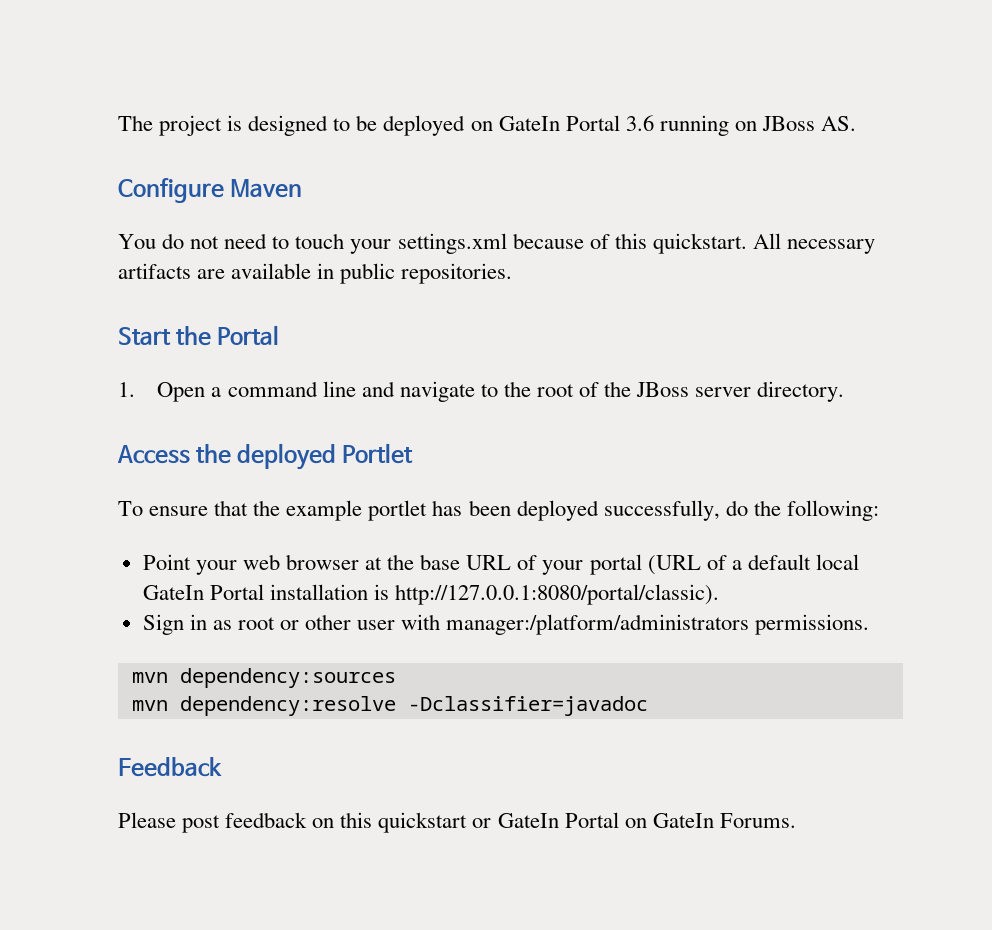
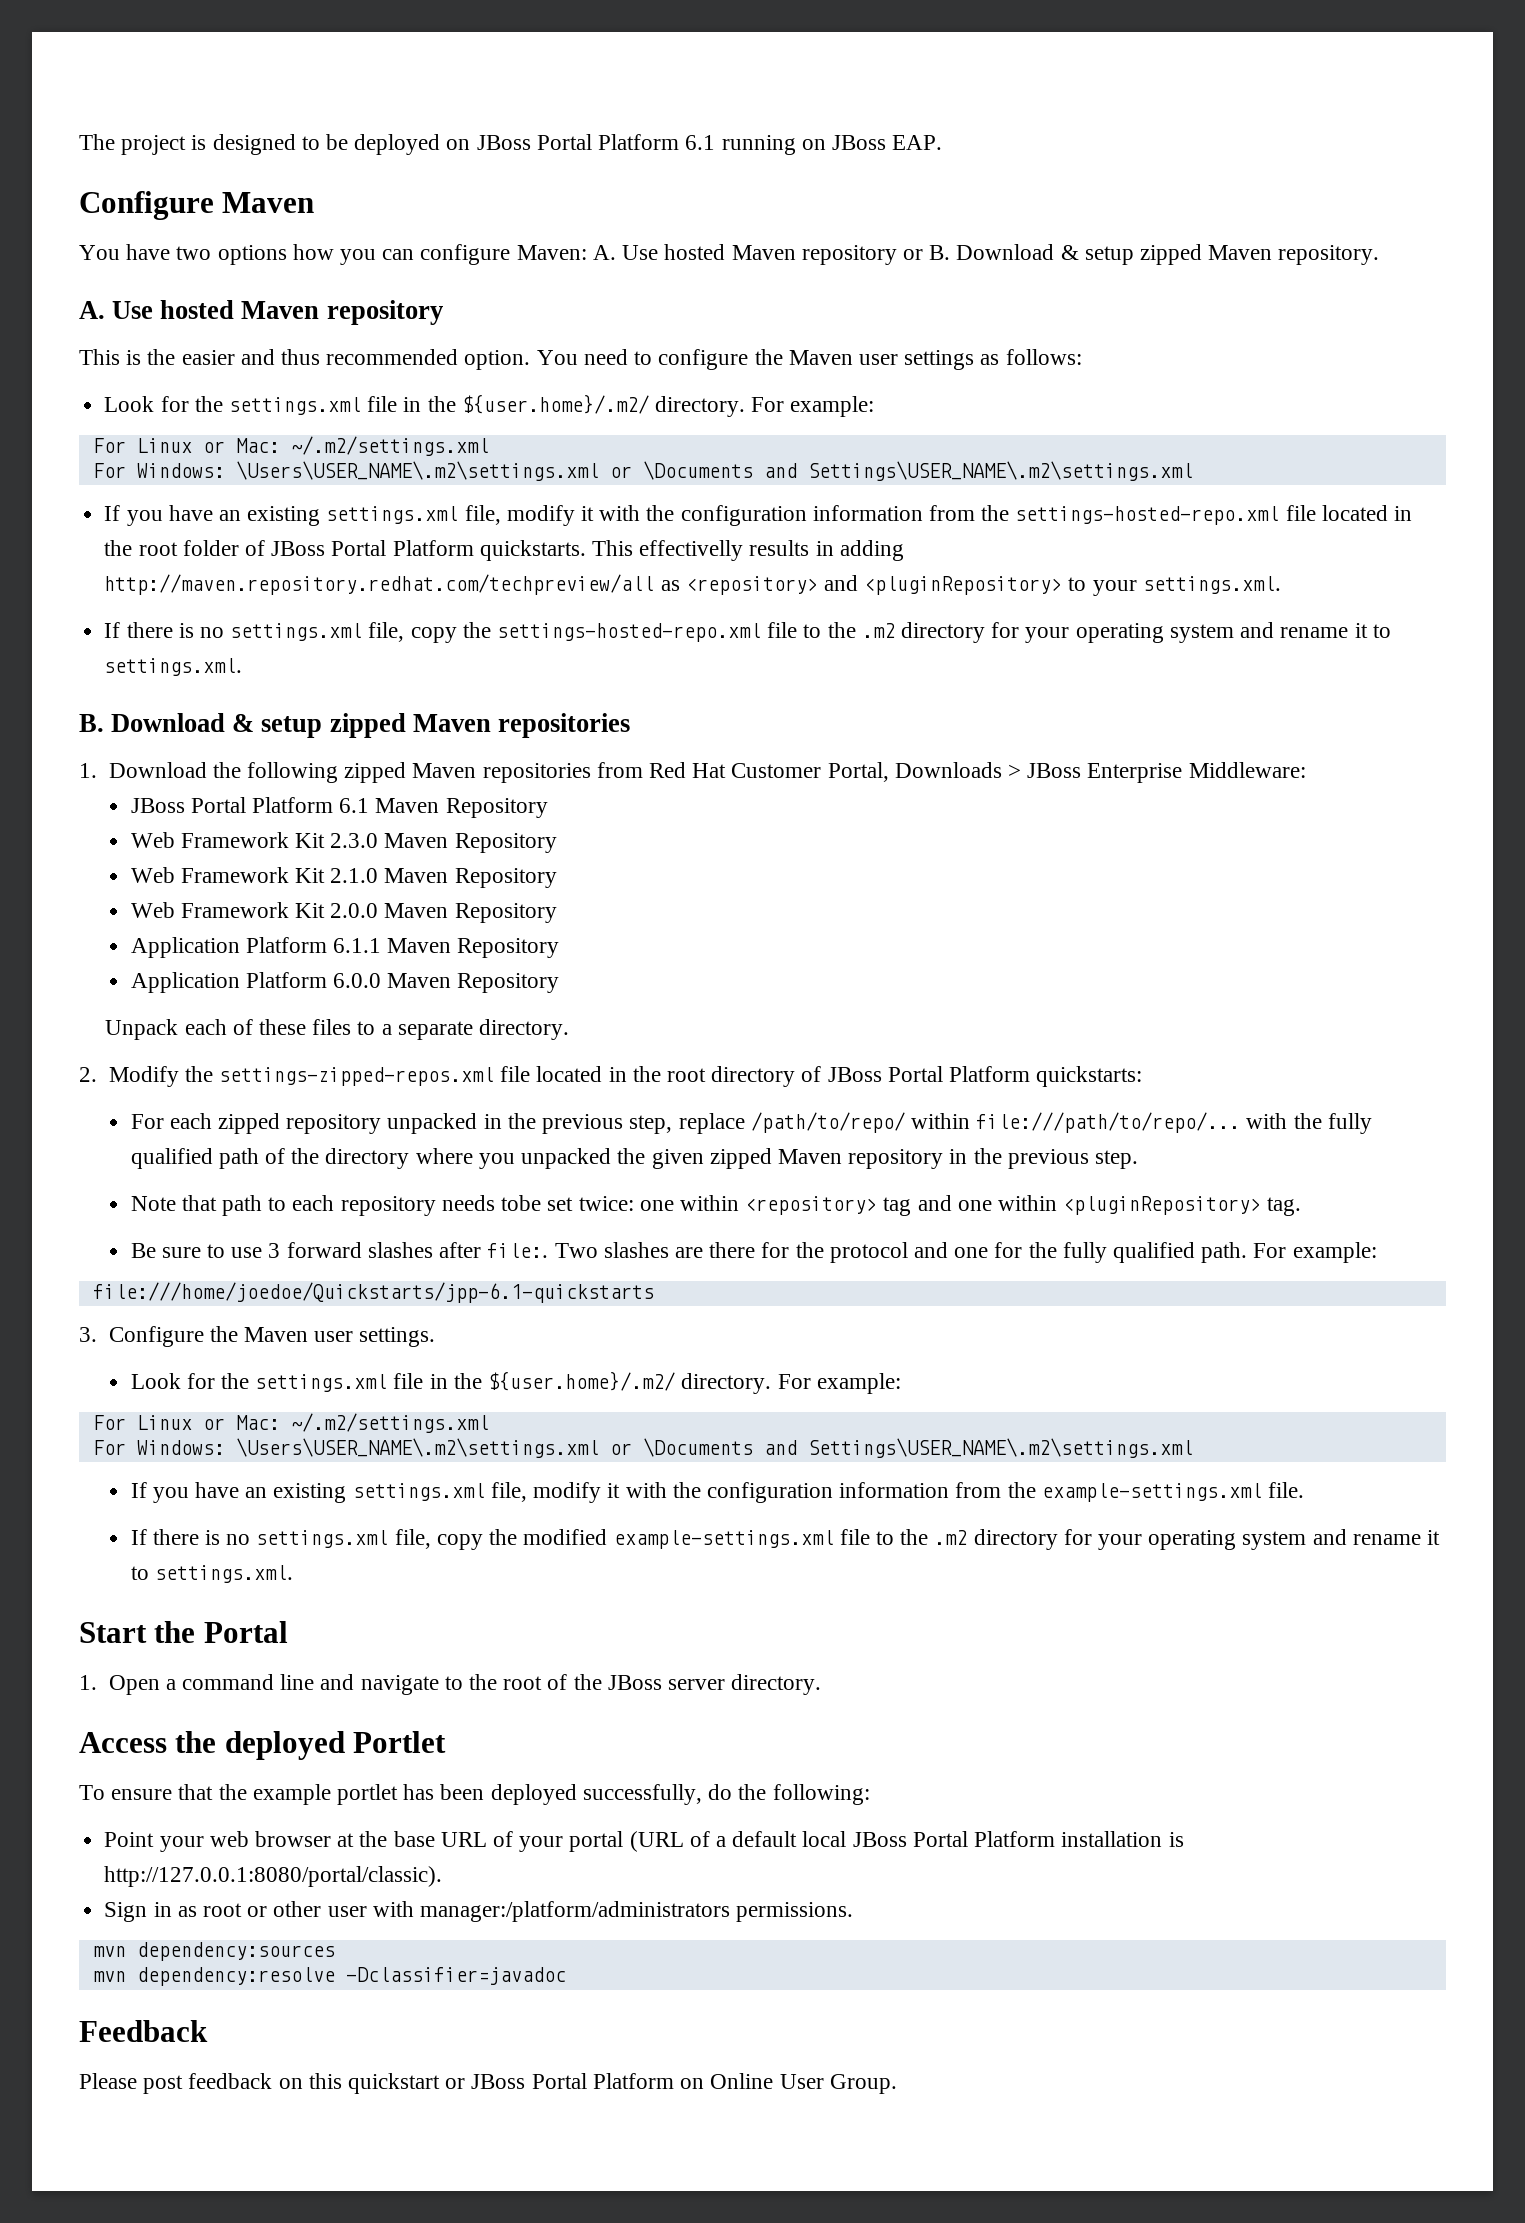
- The project is designed to be deployed on GateIn Portal 3.6 running on JBoss AS.
+ The project is designed to be deployed on JBoss Portal Platform 6.1 running on JBoss EAP.
- You do not need to touch your settings.xml because of this quickstart. All necessary artifacts are available in public repositories.
+ You have two options how you can configure Maven: A. Use hosted Maven repository or B. Download & setup zipped Maven repository.
+ A. Use hosted Maven repository
+ This is the easier and thus recommended option. You need to configure the Maven user settings as follows:
+ Look for the settings.xml file in the ${user.home}/.m2/ directory. For example:
+ For Linux or Mac: ~/.m2/settings.xml
+ For Windows: \Users\USER_NAME\.m2\settings.xml or \Documents and Settings\USER_NAME\.m2\settings.xml
+ If you have an existing settings.xml file, modify it with the configuration information from the settings-hosted-repo.xml file located in the root folder of JBoss Portal Platform quickstarts. This effectivelly results in adding http://maven.repository.redhat.com/techpreview/all as <repository> and <pluginRepository> to your settings.xml.
+ If there is no settings.xml file, copy the settings-hosted-repo.xml file to the .m2 directory for your operating system and rename it to settings.xml.
+ B. Download & setup zipped Maven repositories
+ 1. Download the following zipped Maven repositories from Red Hat Customer Portal, Downloads > JBoss Enterprise Middleware:
+ JBoss Portal Platform 6.1 Maven Repository
+ Web Framework Kit 2.3.0 Maven Repository
+ Web Framework Kit 2.1.0 Maven Repository
+ Web Framework Kit 2.0.0 Maven Repository
+ Application Platform 6.1.1 Maven Repository
+ Application Platform 6.0.0 Maven Repository
+ Unpack each of these files to a separate directory.
+ 2. Modify the settings-zipped-repos.xml file located in the root directory of JBoss Portal Platform quickstarts:
+ For each zipped repository unpacked in the previous step, replace /path/to/repo/ within file:///path/to/repo/... with the fully qualified path of the directory where you unpacked the given zipped Maven repository in the previous step.
+ Note that path to each repository needs tobe set twice: one within <repository> tag and one within <pluginRepository> tag.
+ Be sure to use 3 forward slashes after file:. Two slashes are there for the protocol and one for the fully qualified path. For example:
+ file:///home/joedoe/Quickstarts/jpp-6.1-quickstarts
+ 3. Configure the Maven user settings.
+ Look for the settings.xml file in the ${user.home}/.m2/ directory. For example:
+ For Linux or Mac: ~/.m2/settings.xml
+ For Windows: \Users\USER_NAME\.m2\settings.xml or \Documents and Settings\USER_NAME\.m2\settings.xml
+ If you have an existing settings.xml file, modify it with the configuration information from the example-settings.xml file.
+ If there is no settings.xml file, copy the modified example-settings.xml file to the .m2 directory for your operating system and rename it to settings.xml.
- Point your web browser at the base URL of your portal (URL of a default local GateIn Portal installation is http://127.0.0.1:8080/portal/classic).
+ Point your web browser at the base URL of your portal (URL of a default local JBoss Portal Platform installation is http://127.0.0.1:8080/portal/classic).
- Please post feedback on this quickstart or GateIn Portal on GateIn Forums.
+ Please post feedback on this quickstart or JBoss Portal Platform on Online User Group.

